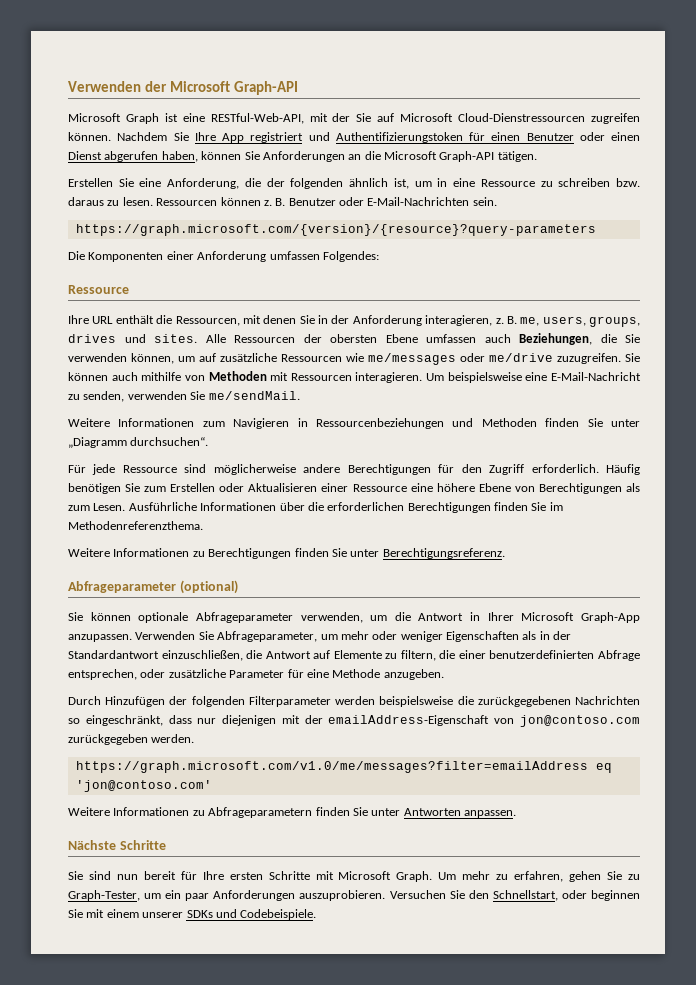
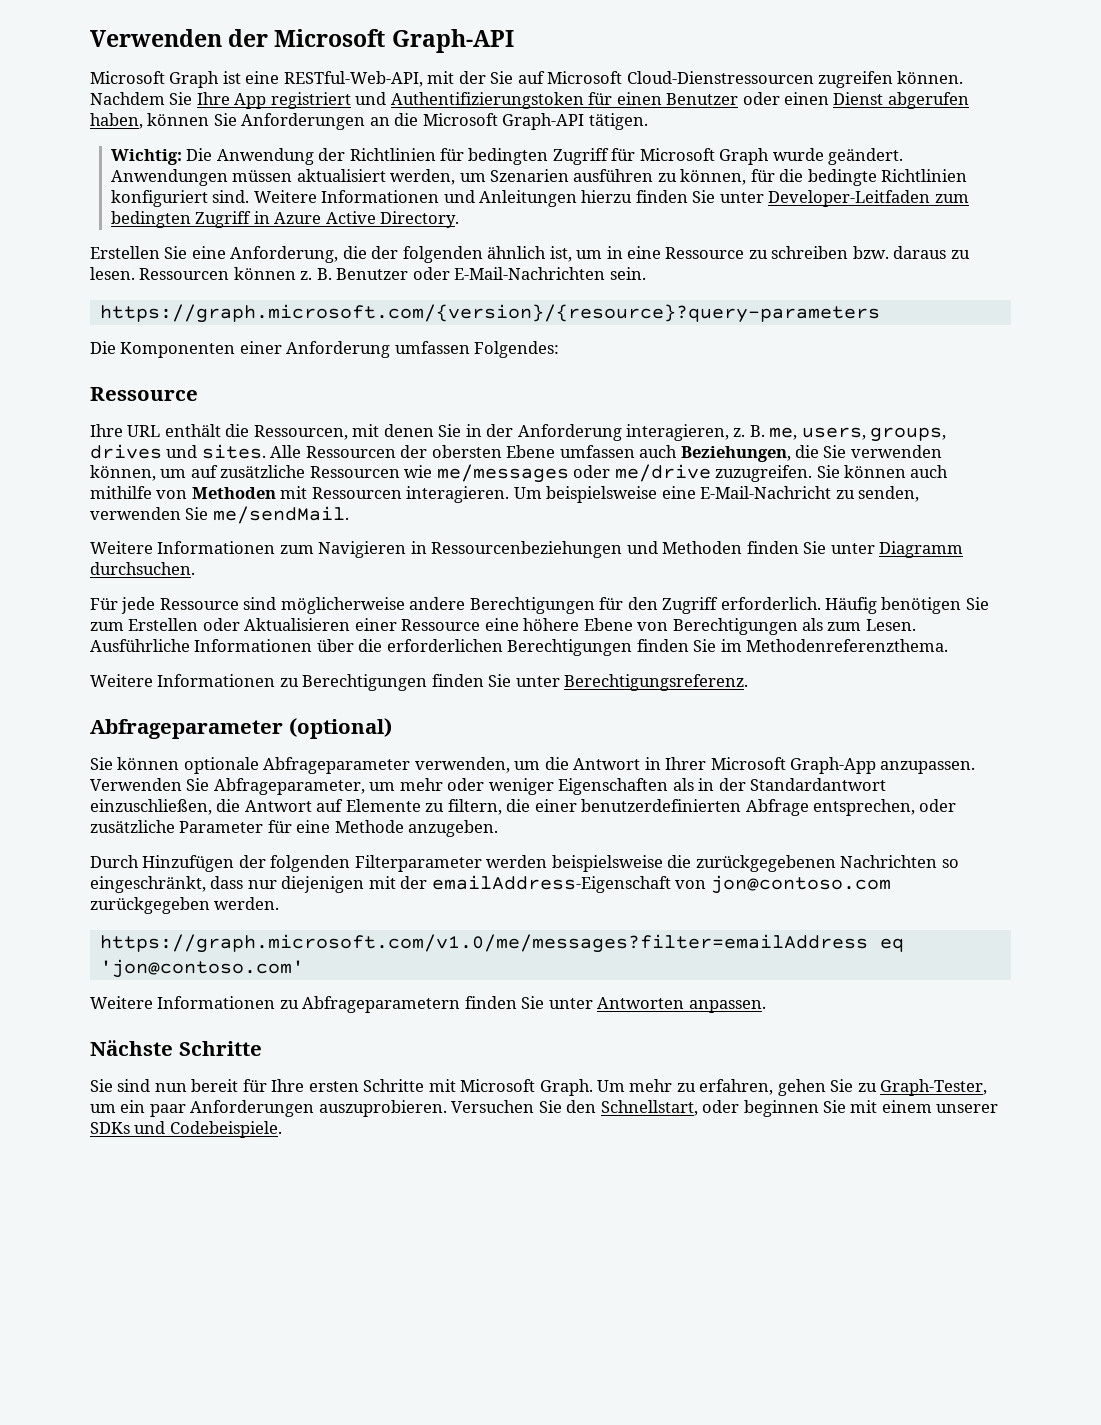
+ Wichtig: Die Anwendung der Richtlinien für bedingten Zugriff für Microsoft Graph wurde geändert. Anwendungen müssen aktualisiert werden, um Szenarien ausführen zu können, für die bedingte Richtlinien konfiguriert sind. Weitere Informationen und Anleitungen hierzu finden Sie unter Developer-Leitfaden zum bedingten Zugriff in Azure Active Directory.
- Weitere Informationen zum Navigieren in Ressourcenbeziehungen und Methoden finden Sie unter „Diagramm durchsuchen“.
+ Weitere Informationen zum Navigieren in Ressourcenbeziehungen und Methoden finden Sie unter Diagramm durchsuchen.

